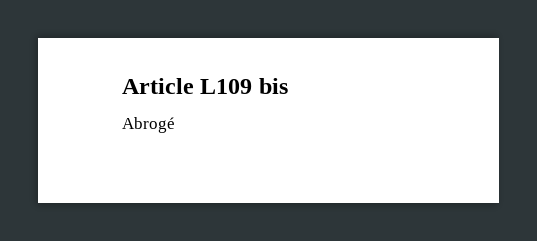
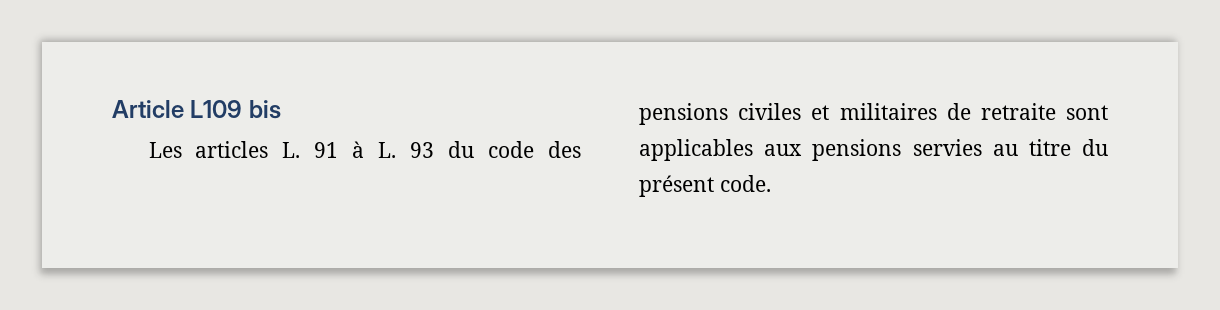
- Abrogé
+ Les articles L. 91 à L. 93 du code des pensions civiles et militaires de retraite sont applicables aux pensions servies au titre du présent code.

